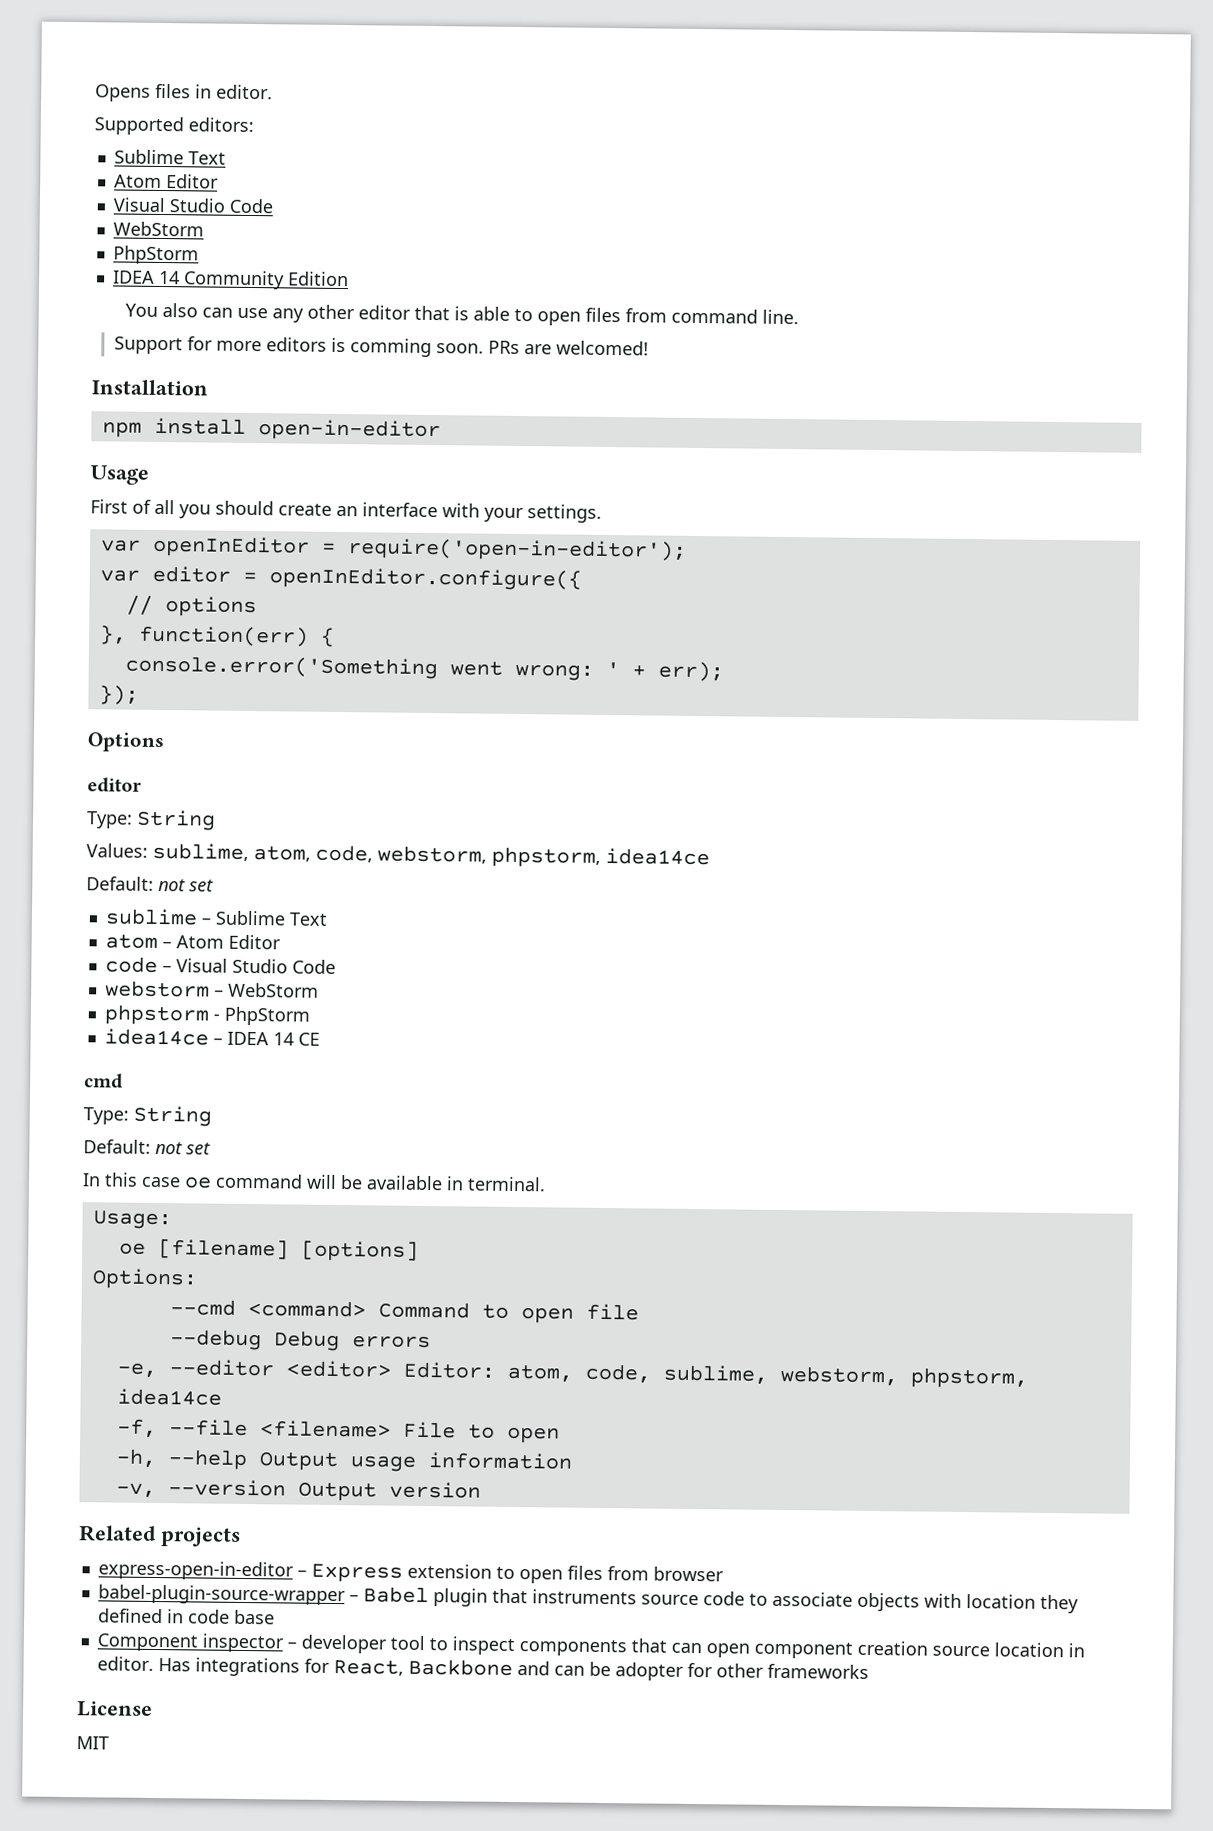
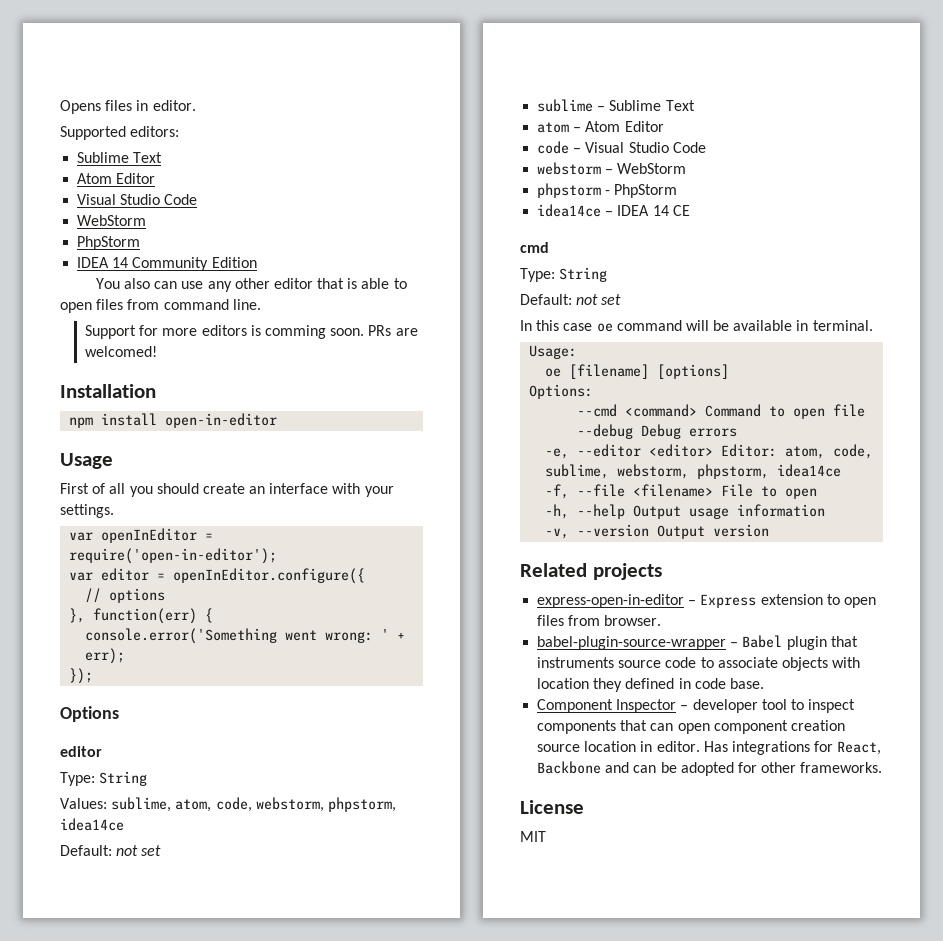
- express-open-in-editor – Express extension to open files from browser
+ express-open-in-editor – Express extension to open files from browser.
- babel-plugin-source-wrapper – Babel plugin that instruments source code to associate objects with location they defined in code base
+ babel-plugin-source-wrapper – Babel plugin that instruments source code to associate objects with location they defined in code base.
- Component inspector – developer tool to inspect components that can open component creation source location in editor.
+ Component Inspector – developer tool to inspect components that can open component creation source location in editor.
- Has integrations for React, Backbone and can be adopter for other frameworks
+ Has integrations for React, Backbone and can be adopted for other frameworks.

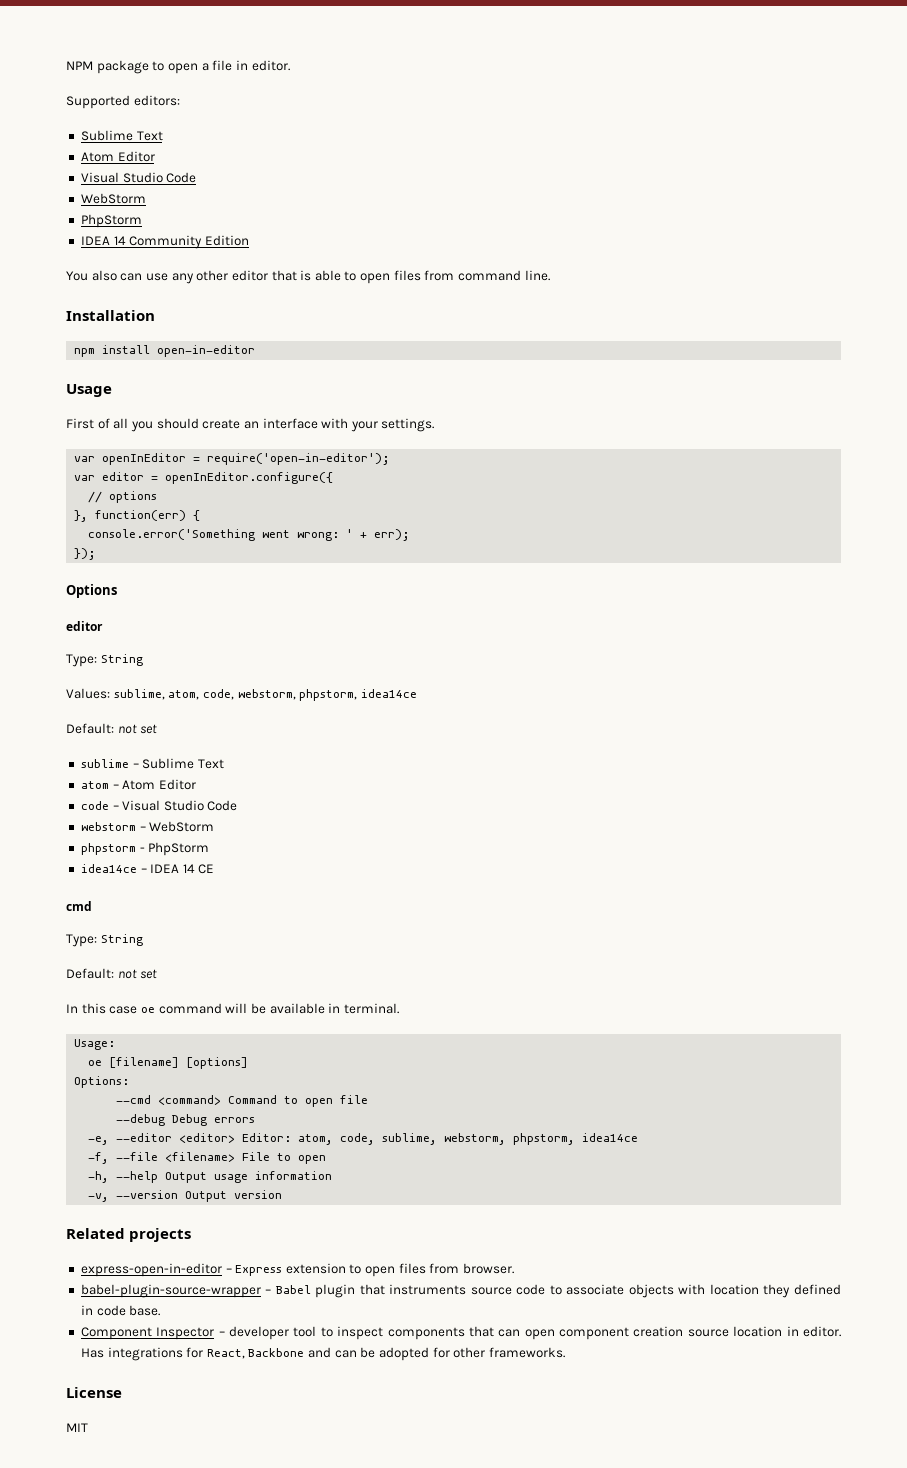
- Opens files in editor.
+ NPM package to open a file in editor.
- Support for more editors is comming soon. PRs are welcomed!

